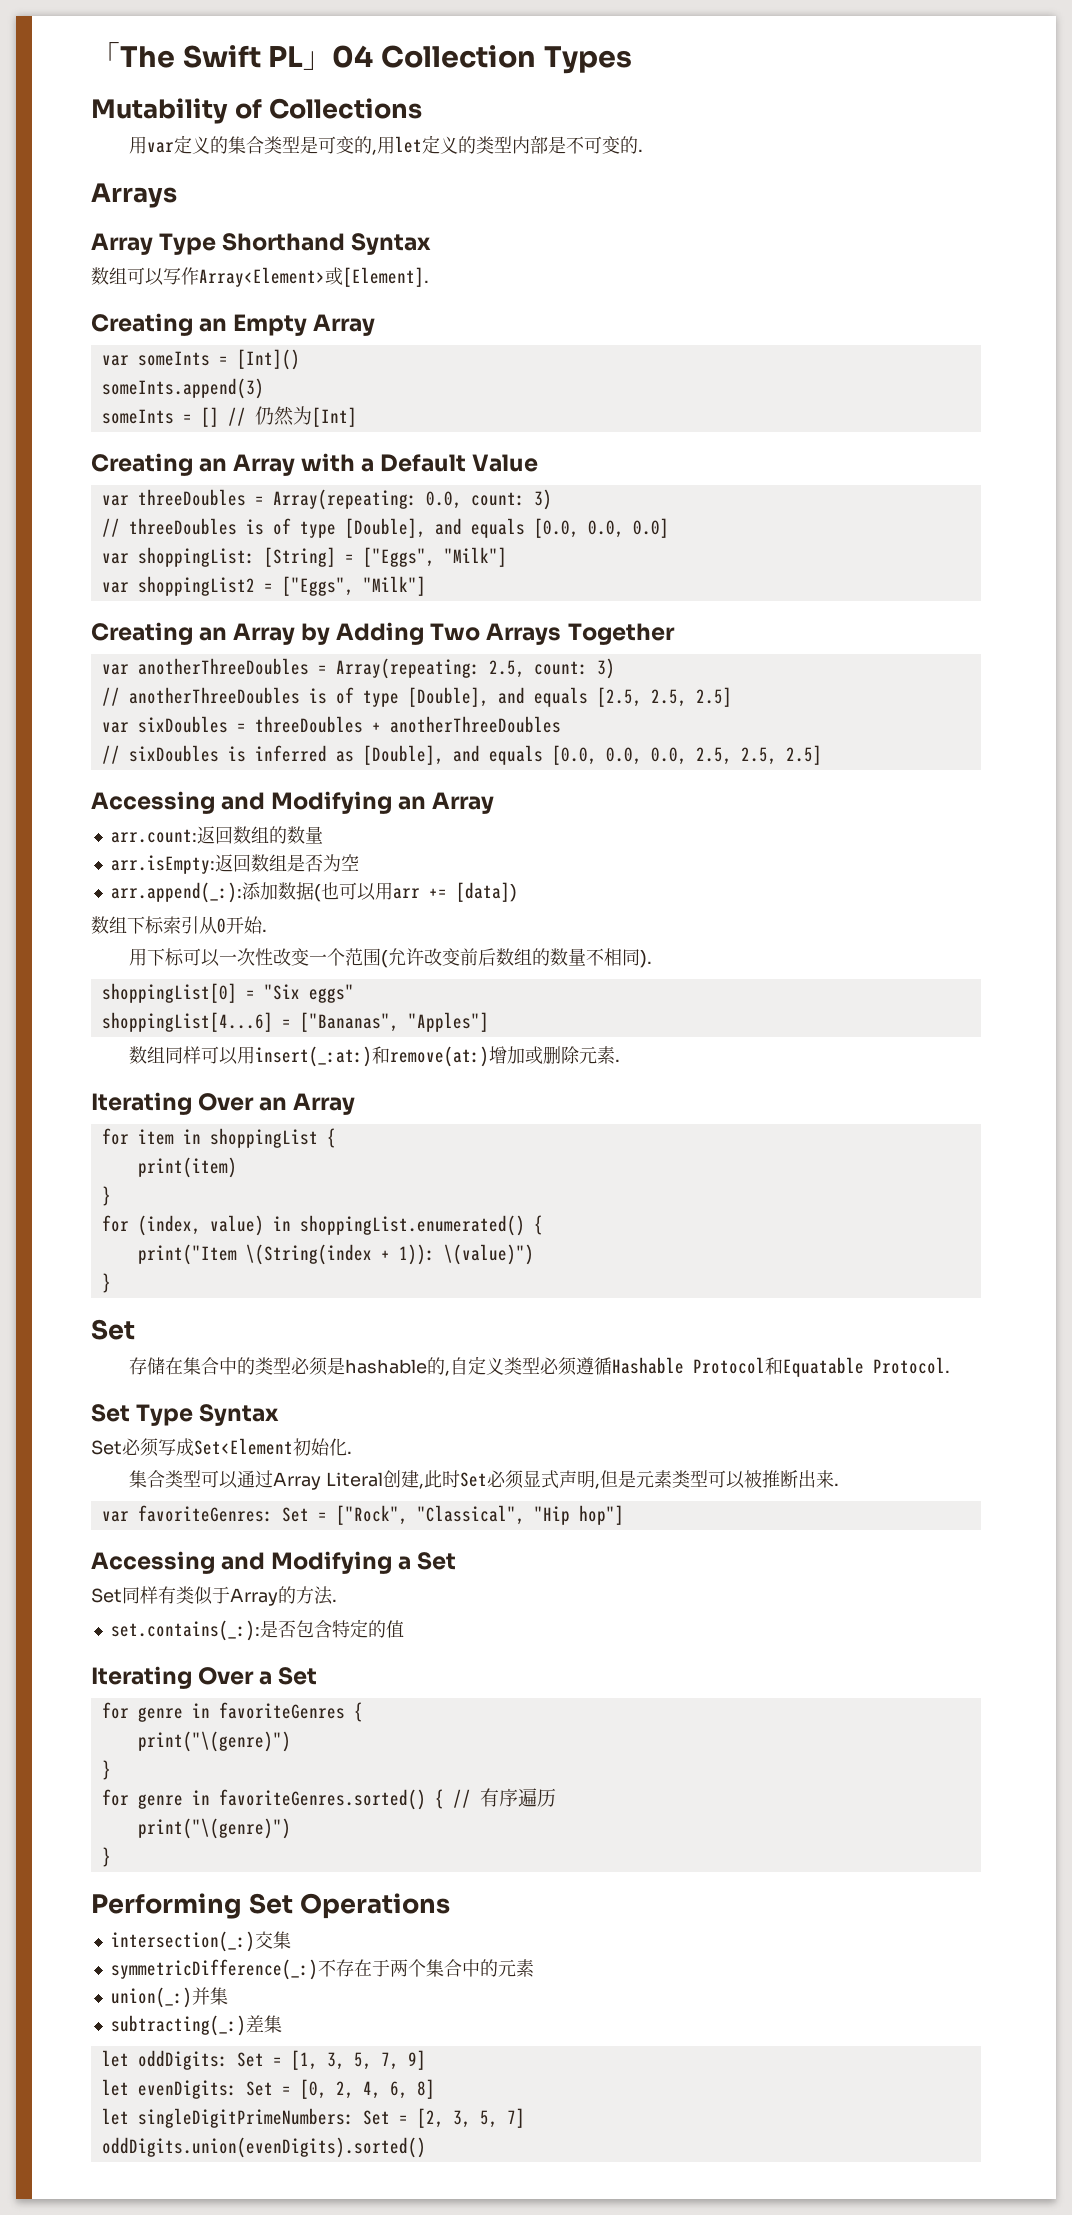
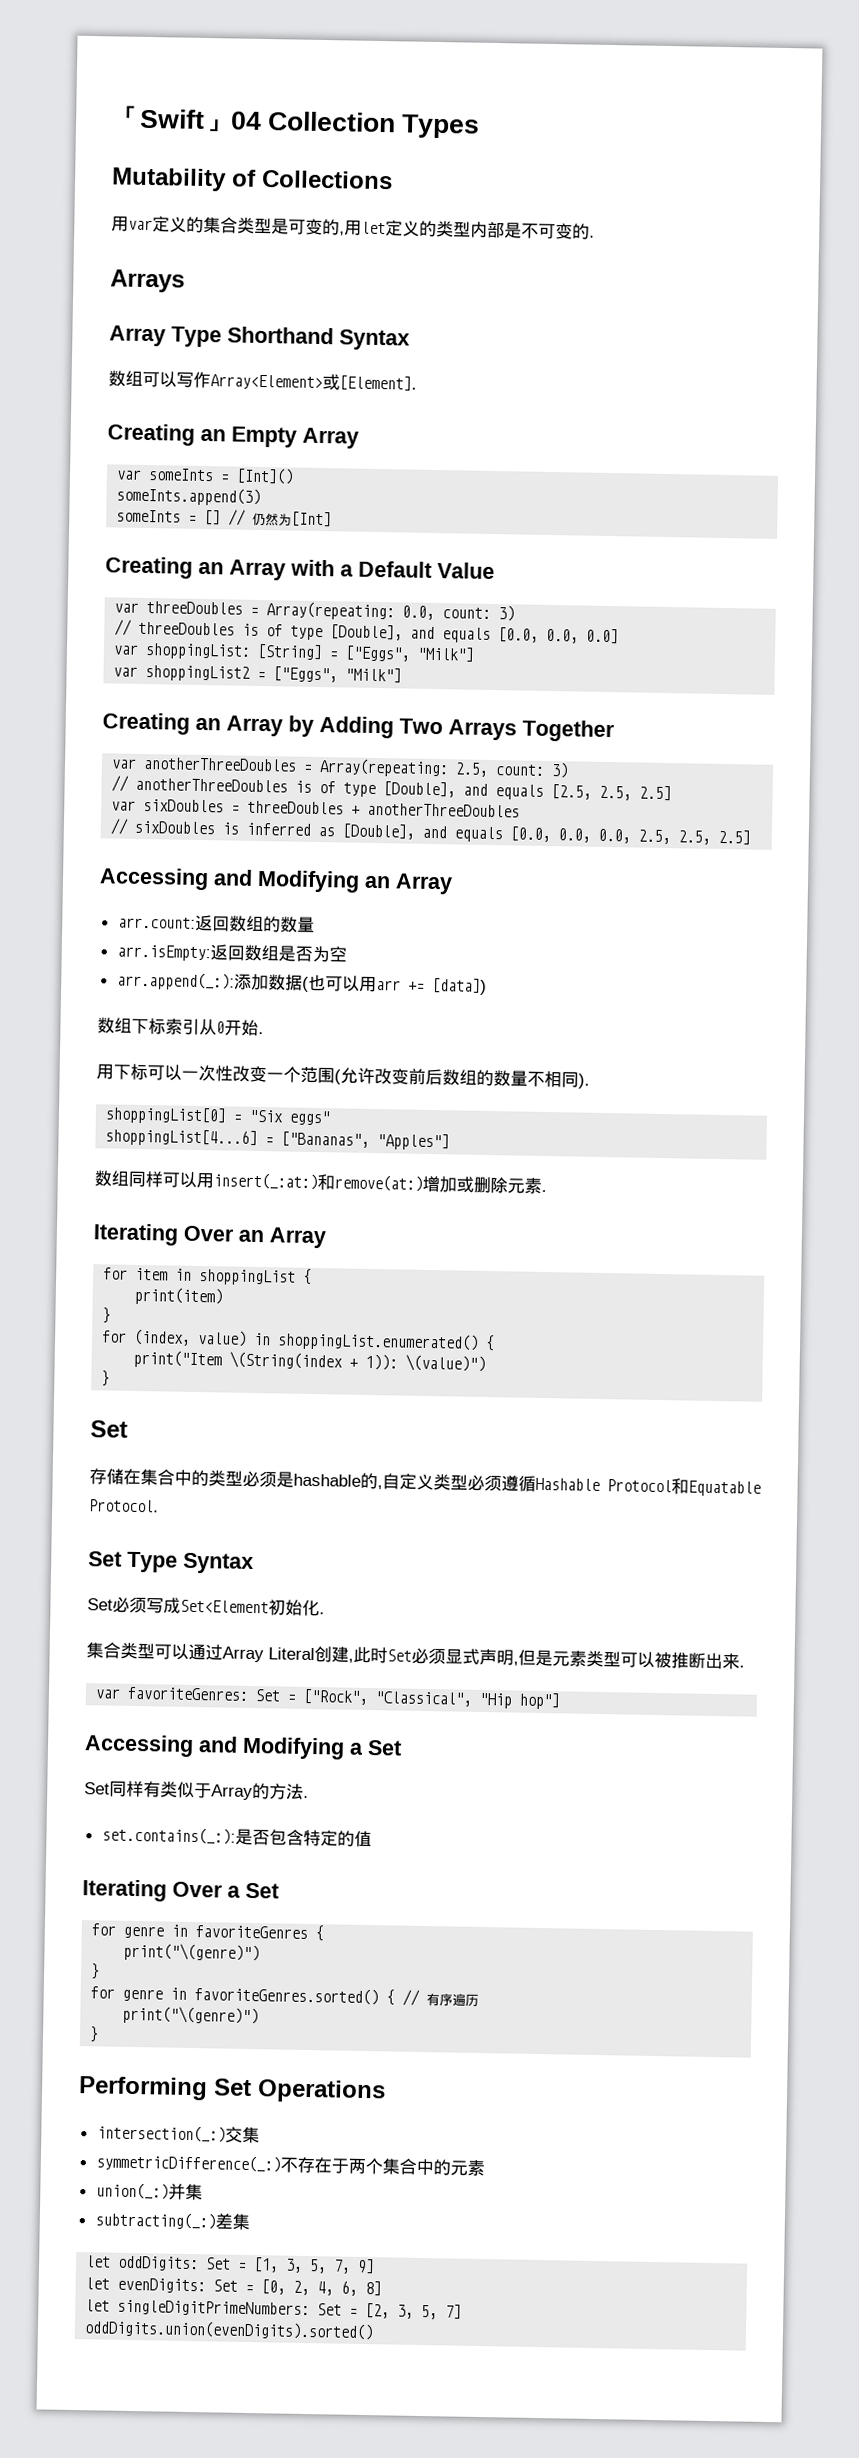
- 「The Swift PL」04 Collection Types
+ 「Swift」04 Collection Types

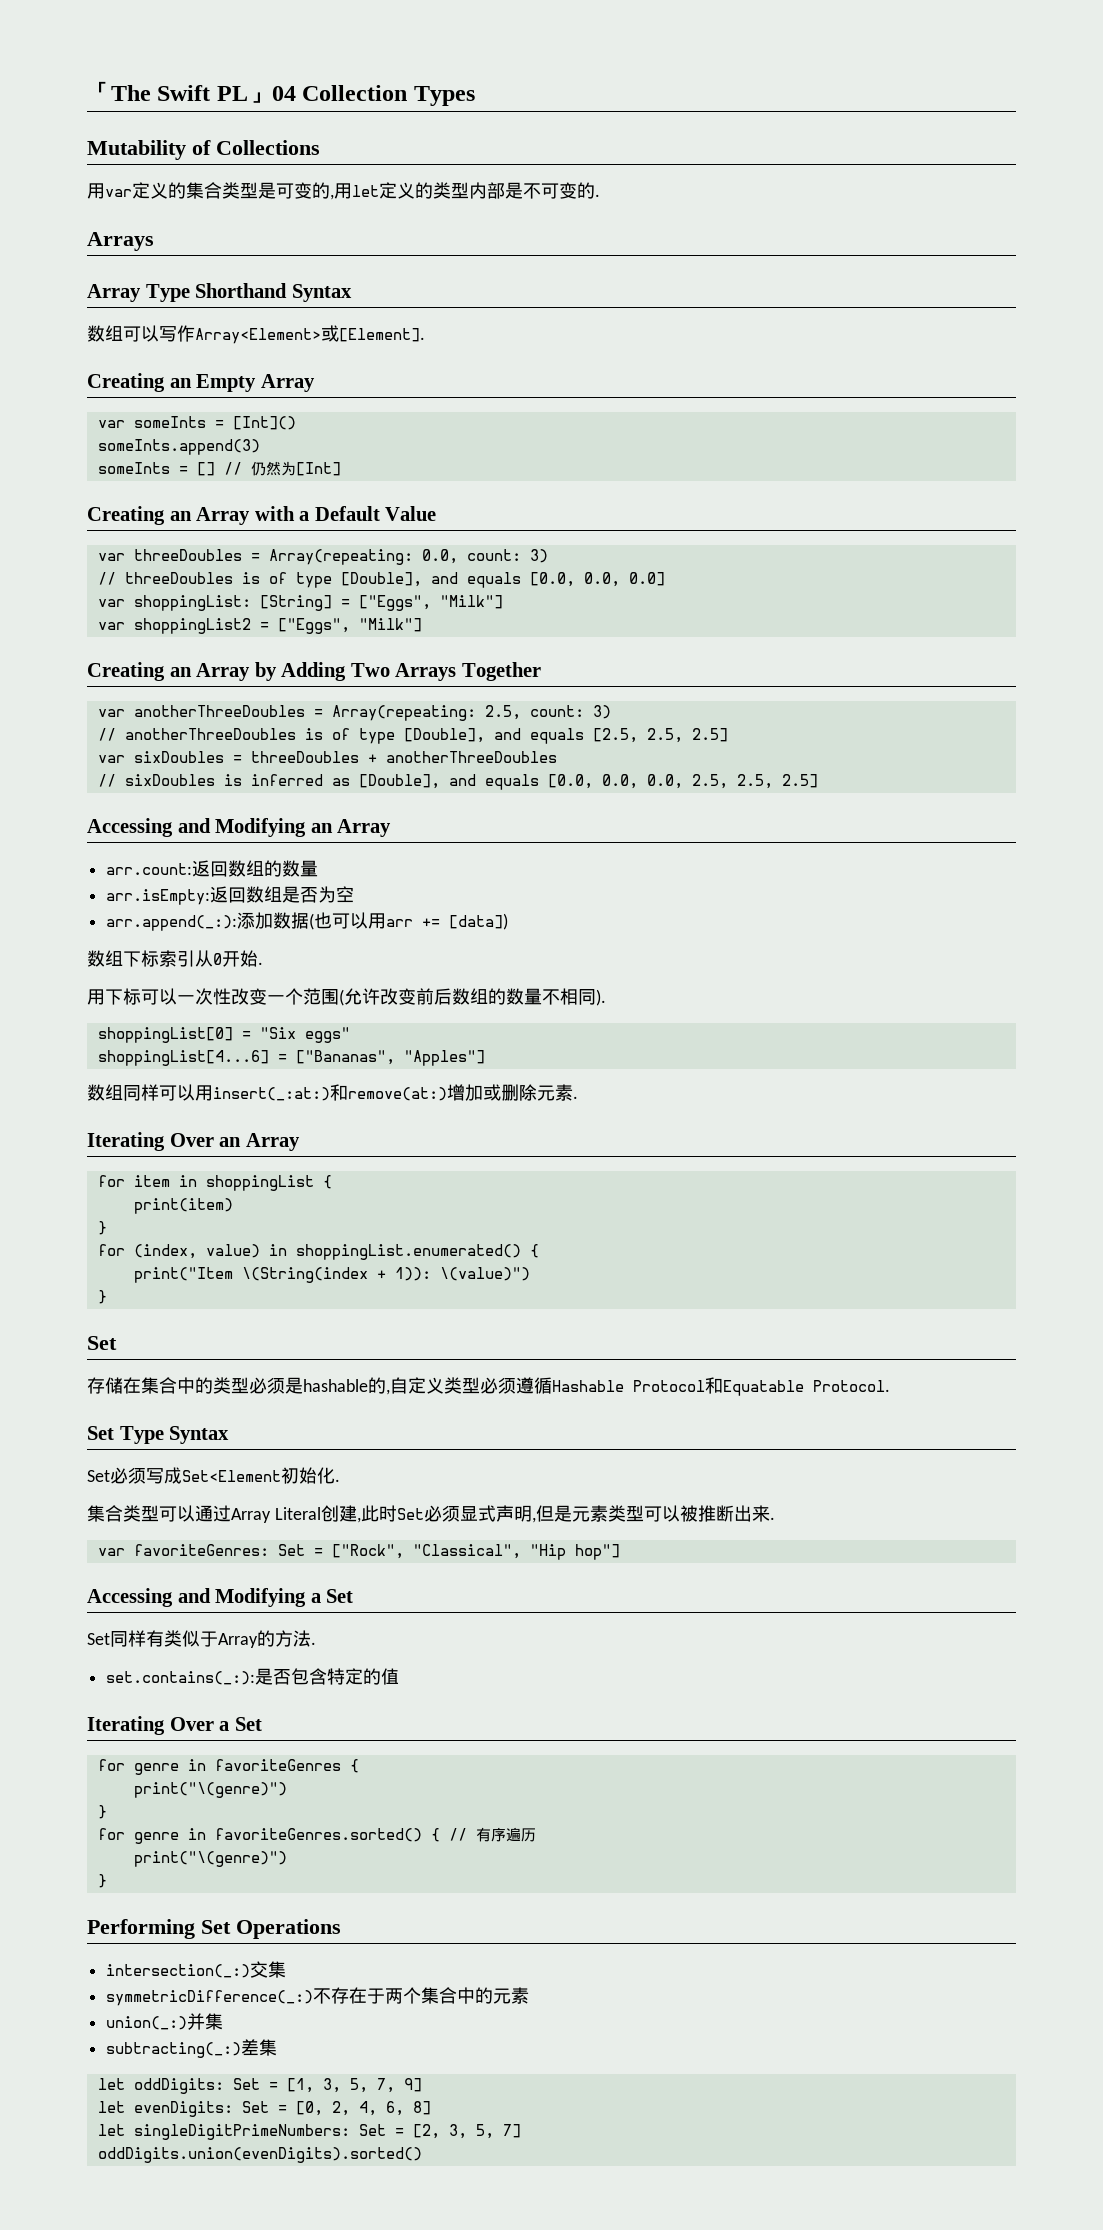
- 「Swift」04 Collection Types
+ 「The Swift PL」04 Collection Types

